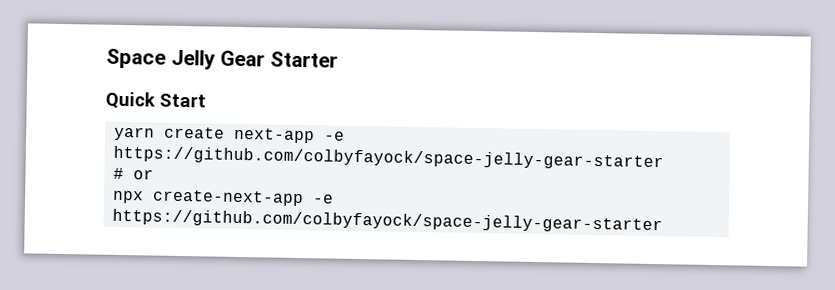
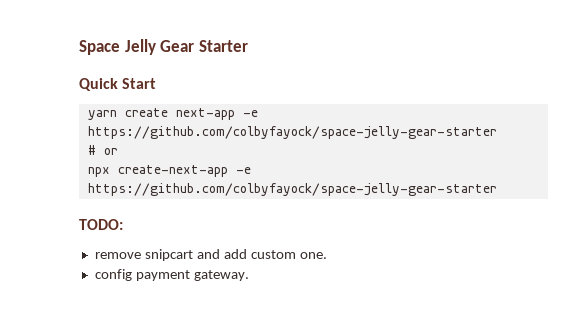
+ TODO:
+ remove snipcart and add custom one.
+ config payment gateway.

